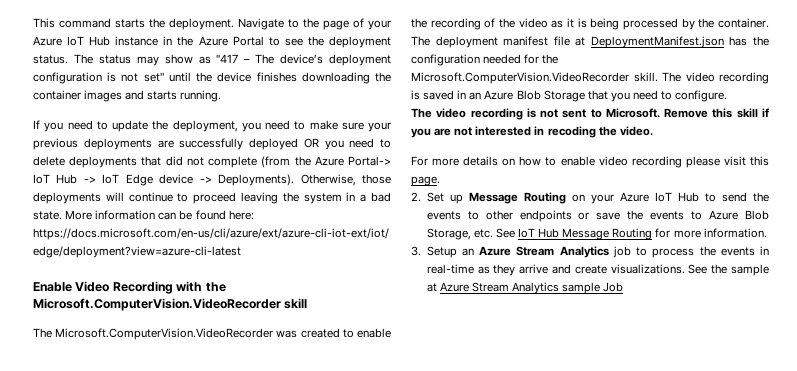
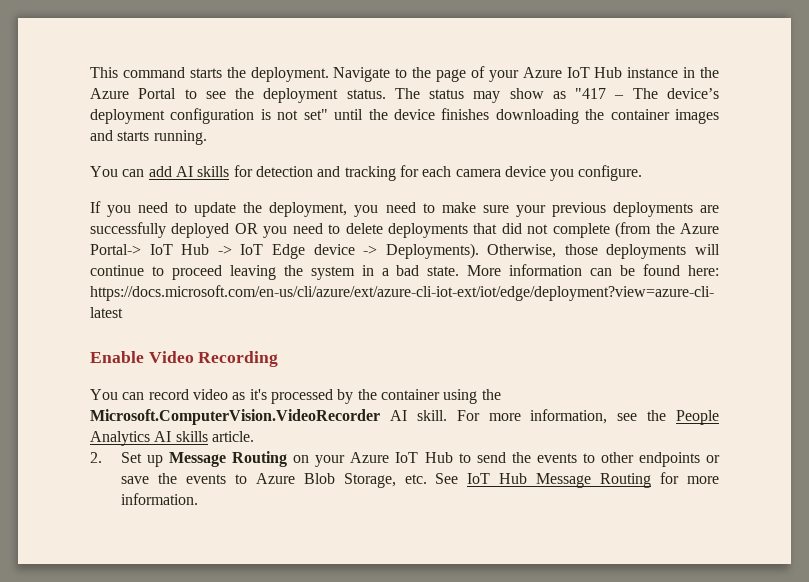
+ You can add AI skills for detection and tracking for each camera device you configure.
- Enable Video Recording with the Microsoft.ComputerVision.VideoRecorder skill
- The Microsoft.ComputerVision.VideoRecorder was created to enable the recording of the video as it is being processed by the container. The deployment manifest file at DeploymentManifest.json has the configuration needed for the Microsoft.ComputerVision.VideoRecorder skill. The video recording is saved in an Azure Blob Storage that you need to configure.
- The video recording is not sent to Microsoft. Remove this skill if you are not interested in recoding the video.
- For more details on how to enable video recording please visit this page.
+ Enable Video Recording
+ You can record video as it's processed by the container using the Microsoft.ComputerVision.VideoRecorder AI skill. For more information, see the People Analytics AI skills article.
- 3. Setup an Azure Stream Analytics job to process the events in real-time as they arrive and create visualizations. See the sample at Azure Stream Analytics sample Job

